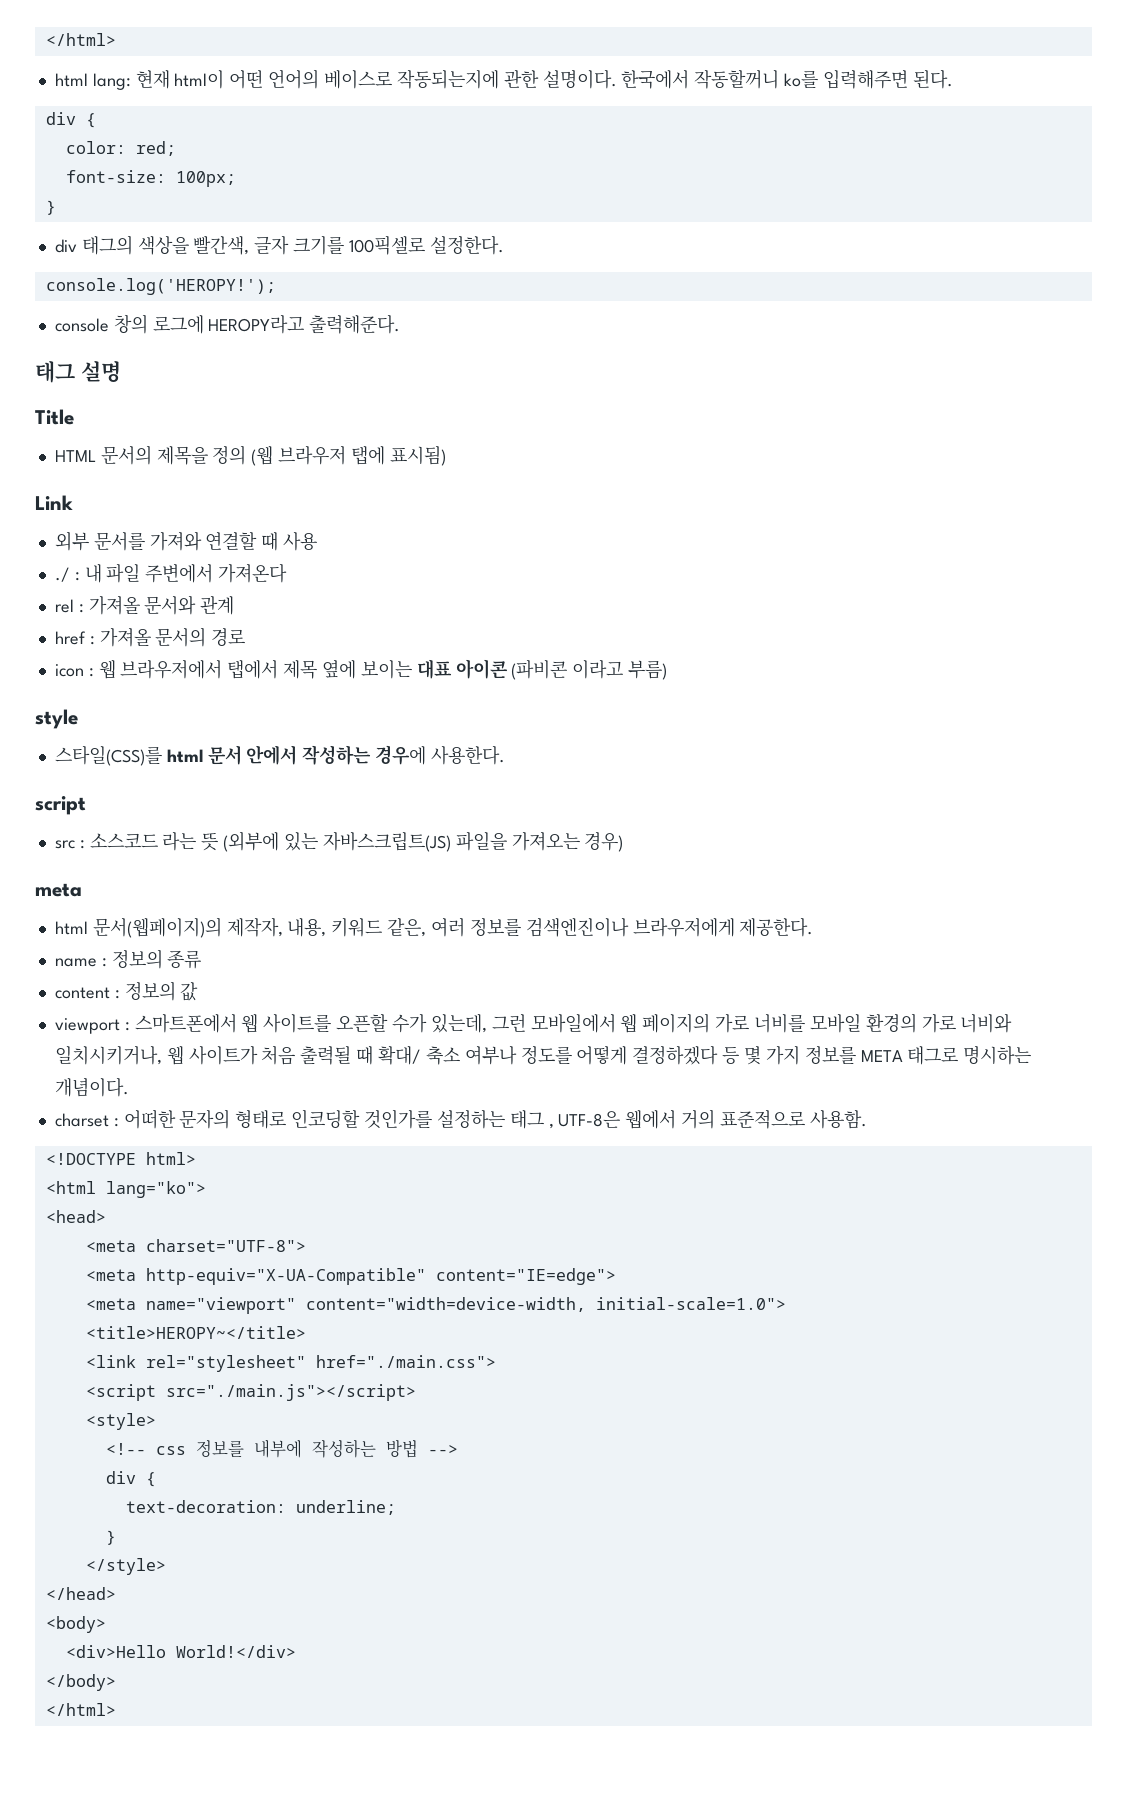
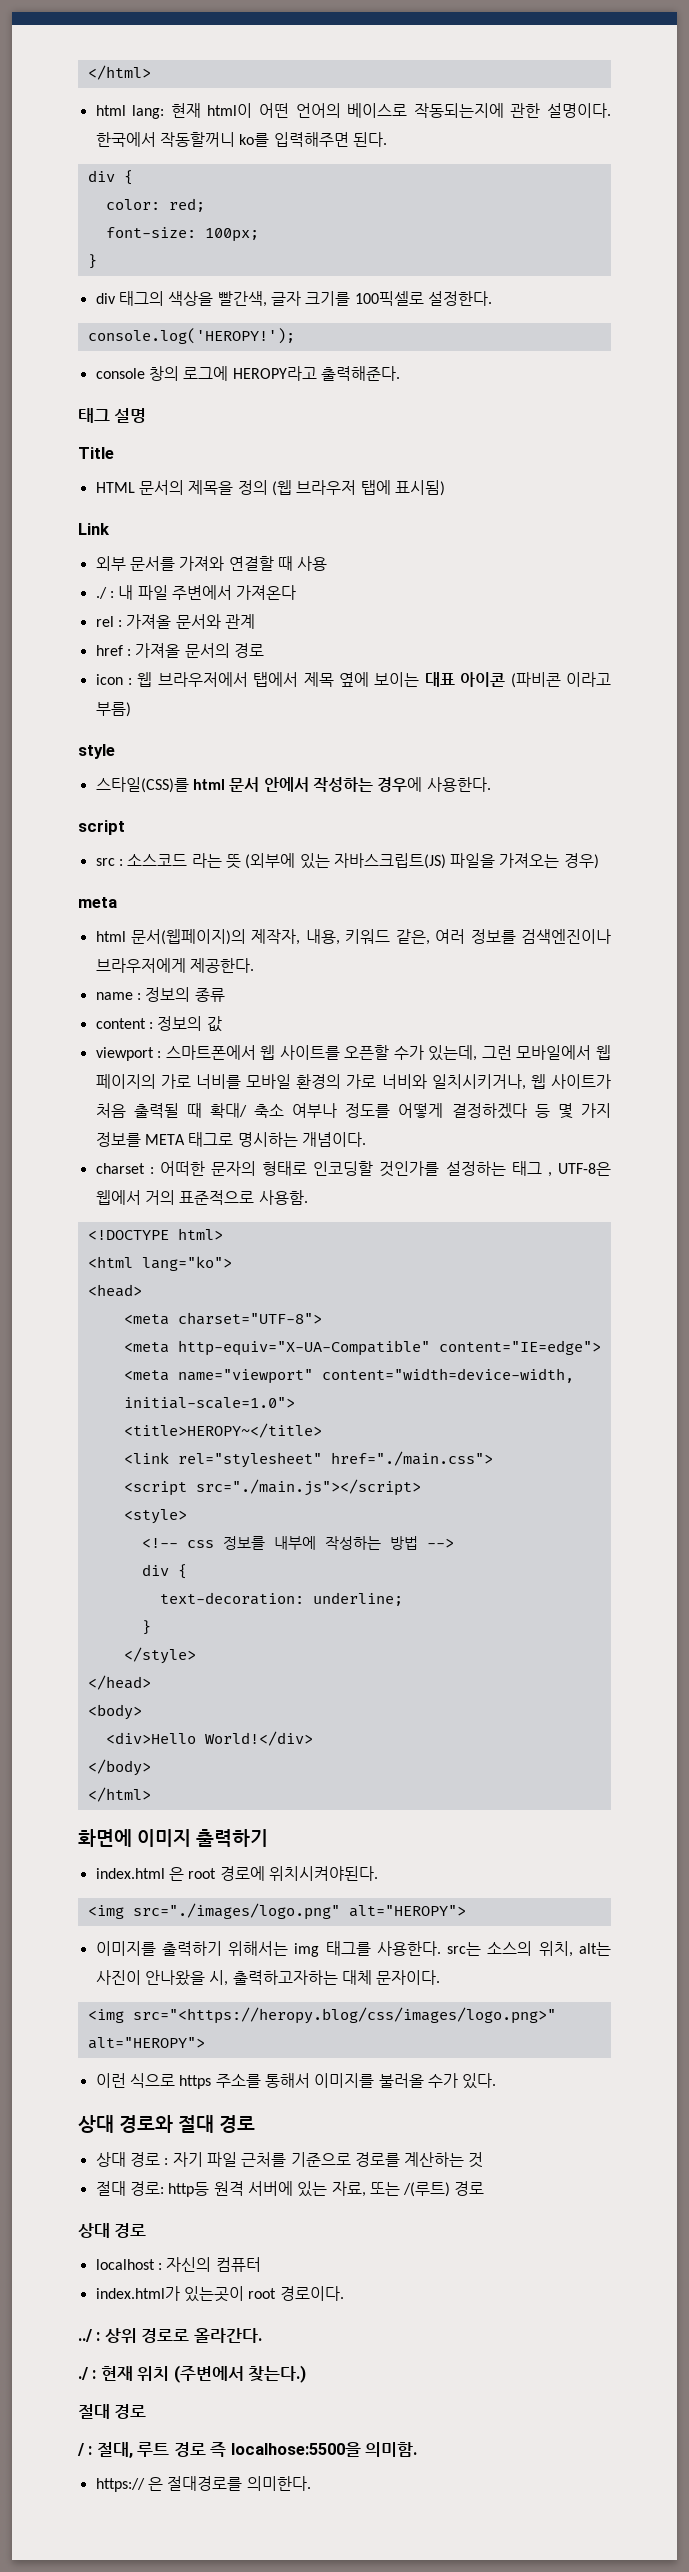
+ 화면에 이미지 출력하기
+ index.html 은 root 경로에 위치시켜야된다.
+ <img src="./images/logo.png" alt="HEROPY">
+ 이미지를 출력하기 위해서는 img 태그를 사용한다. src는 소스의 위치, alt는 사진이 안나왔을 시, 출력하고자하는 대체 문자이다.
+ <img src="<https://heropy.blog/css/images/logo.png>" alt="HEROPY">
+ 이런 식으로 https 주소를 통해서 이미지를 불러올 수가 있다.
+ 상대 경로와 절대 경로
+ 상대 경로 : 자기 파일 근처를 기준으로 경로를 계산하는 것
+ 절대 경로: http등 원격 서버에 있는 자료, 또는 /(루트) 경로
+ 상대 경로
+ localhost : 자신의 컴퓨터
+ index.html가 있는곳이 root 경로이다.
+ ../ : 상위 경로로 올라간다.
+ ./ : 현재 위치 (주변에서 찾는다.)
+ 절대 경로
+ / : 절대, 루트 경로 즉 localhose:5500을 의미함.
+ https:// 은 절대경로를 의미한다.

